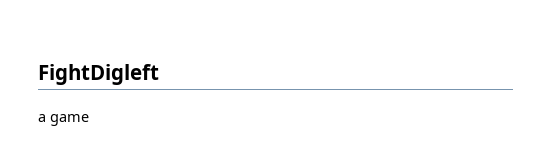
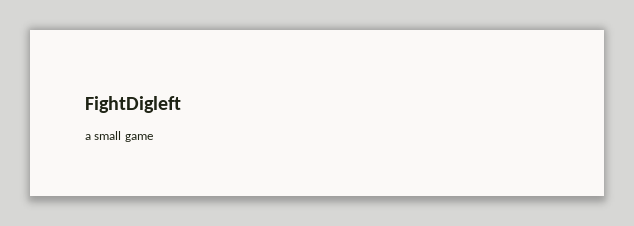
- a game
+ a small game

